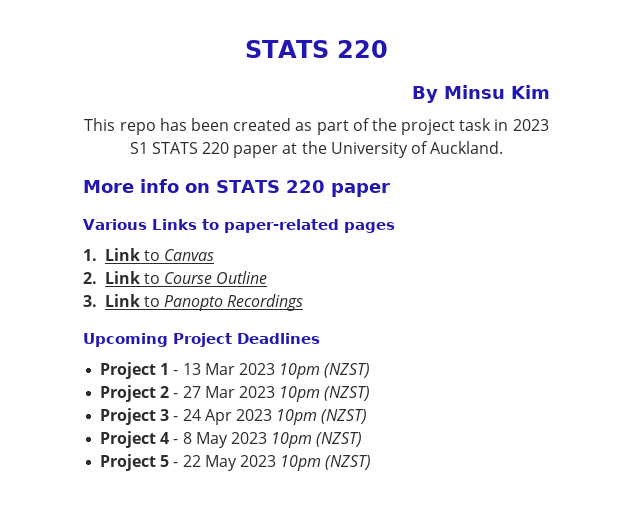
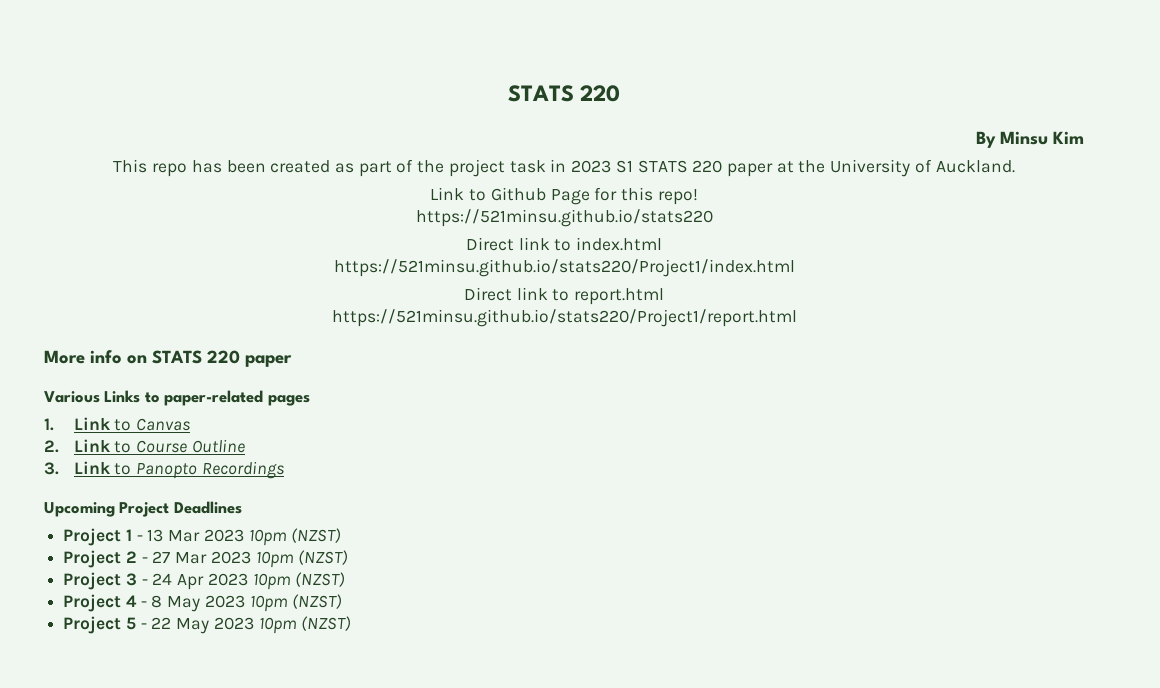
+ Link to Github Page for this repo!
+ https://521minsu.github.io/stats220
+ Direct link to index.html
+ https://521minsu.github.io/stats220/Project1/index.html
+ Direct link to report.html
+ https://521minsu.github.io/stats220/Project1/report.html

